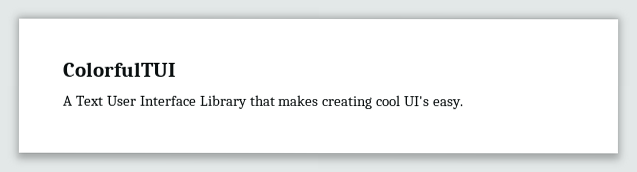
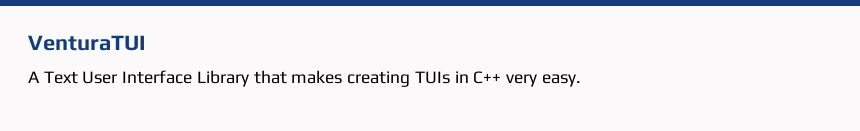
- ColorfulTUI
+ VenturaTUI
- A Text User Interface Library that makes creating cool UI's easy.
+ A Text User Interface Library that makes creating TUIs in C++ very easy.

